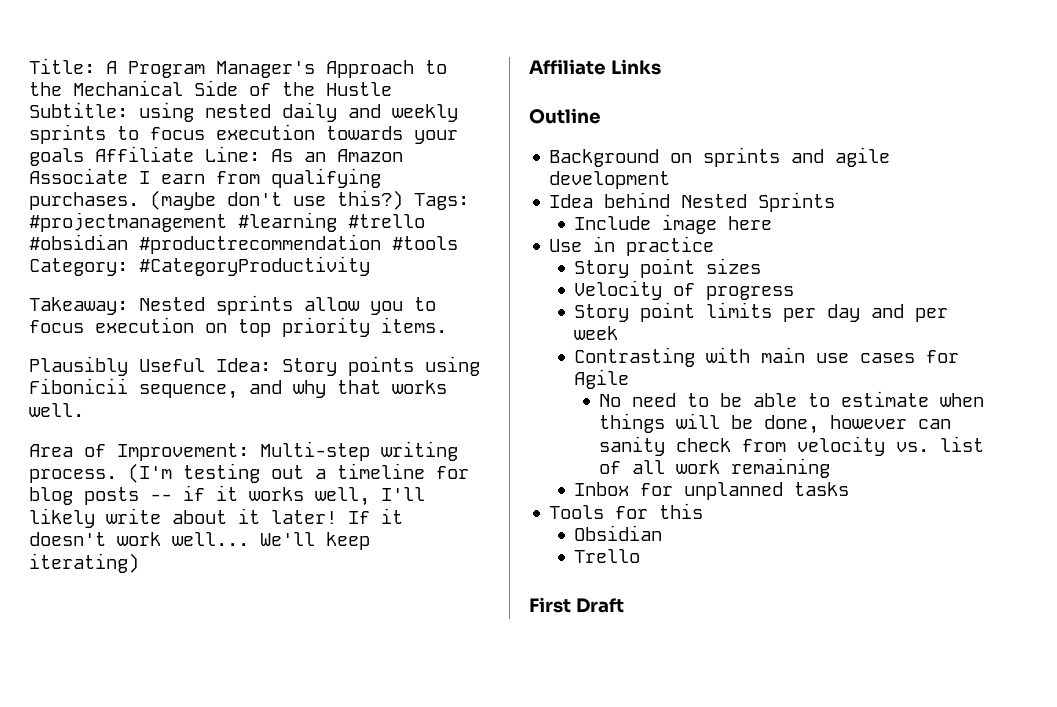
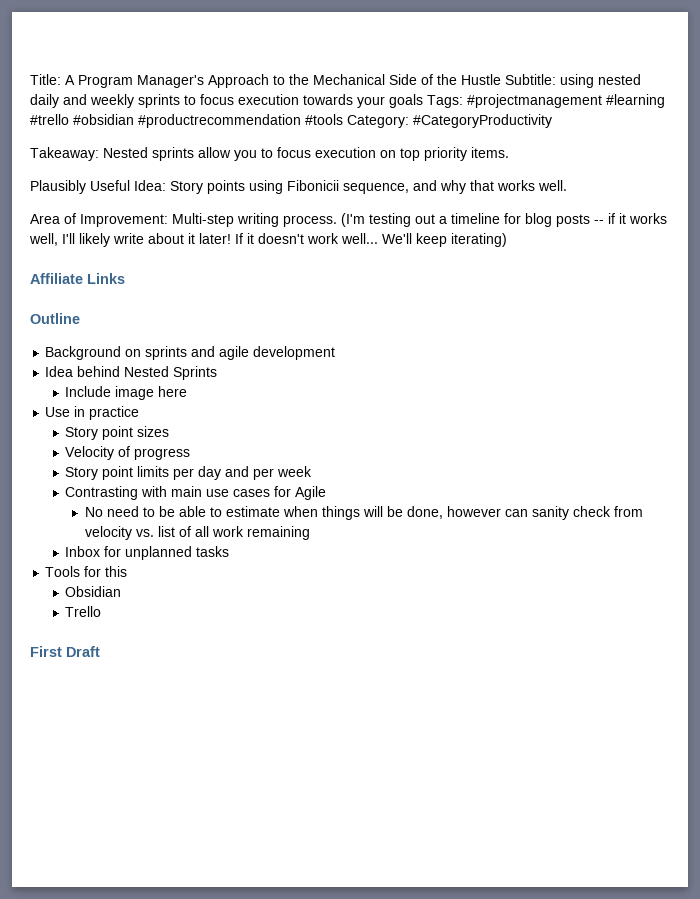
- Title: A Program Manager's Approach to the Mechanical Side of the Hustle Subtitle: using nested daily and weekly sprints to focus execution towards your goals Affiliate Line: As an Amazon Associate I earn from qualifying purchases. (maybe don't use this?) Tags: #projectmanagement #learning #trello #obsidian #productrecommendation #tools Category: #CategoryProductivity
+ Title: A Program Manager's Approach to the Mechanical Side of the Hustle Subtitle: using nested daily and weekly sprints to focus execution towards your goals Tags: #projectmanagement #learning #trello #obsidian #productrecommendation #tools Category: #CategoryProductivity

